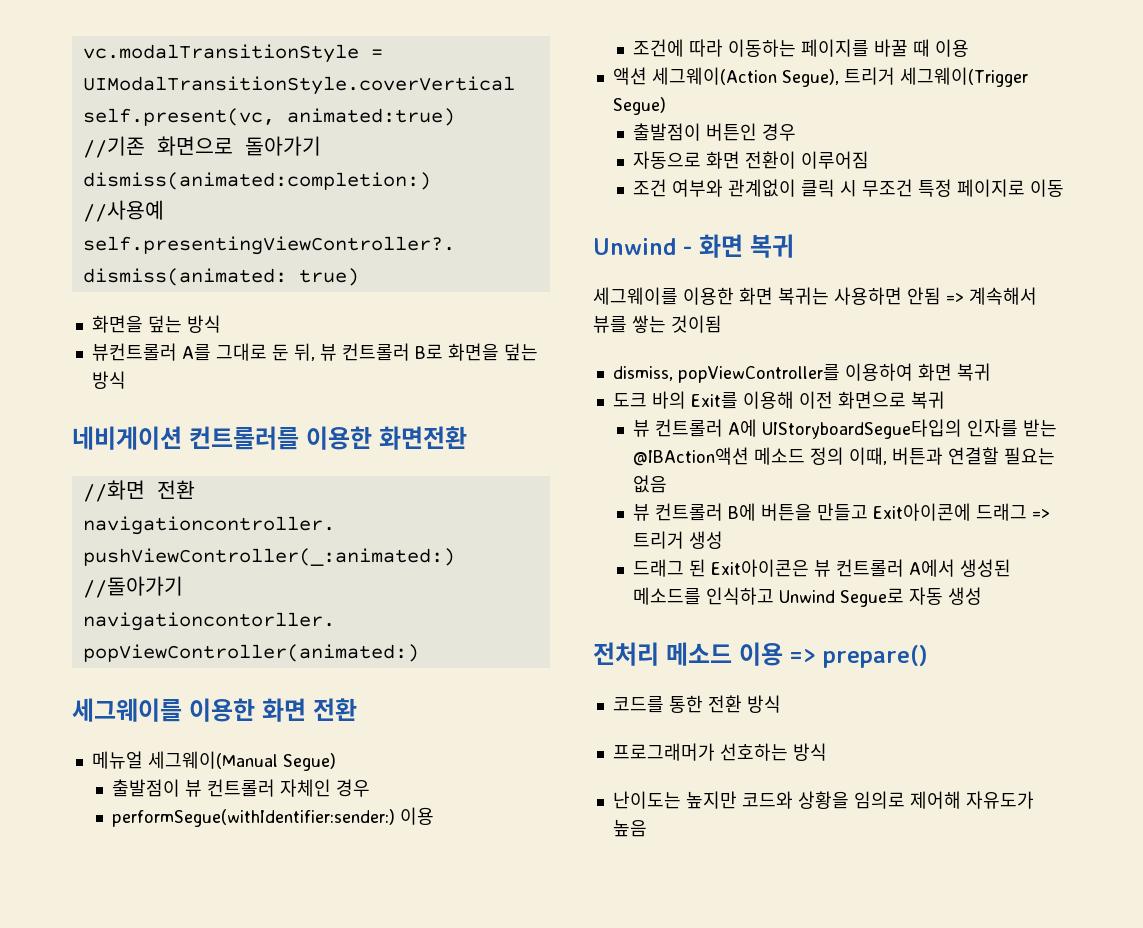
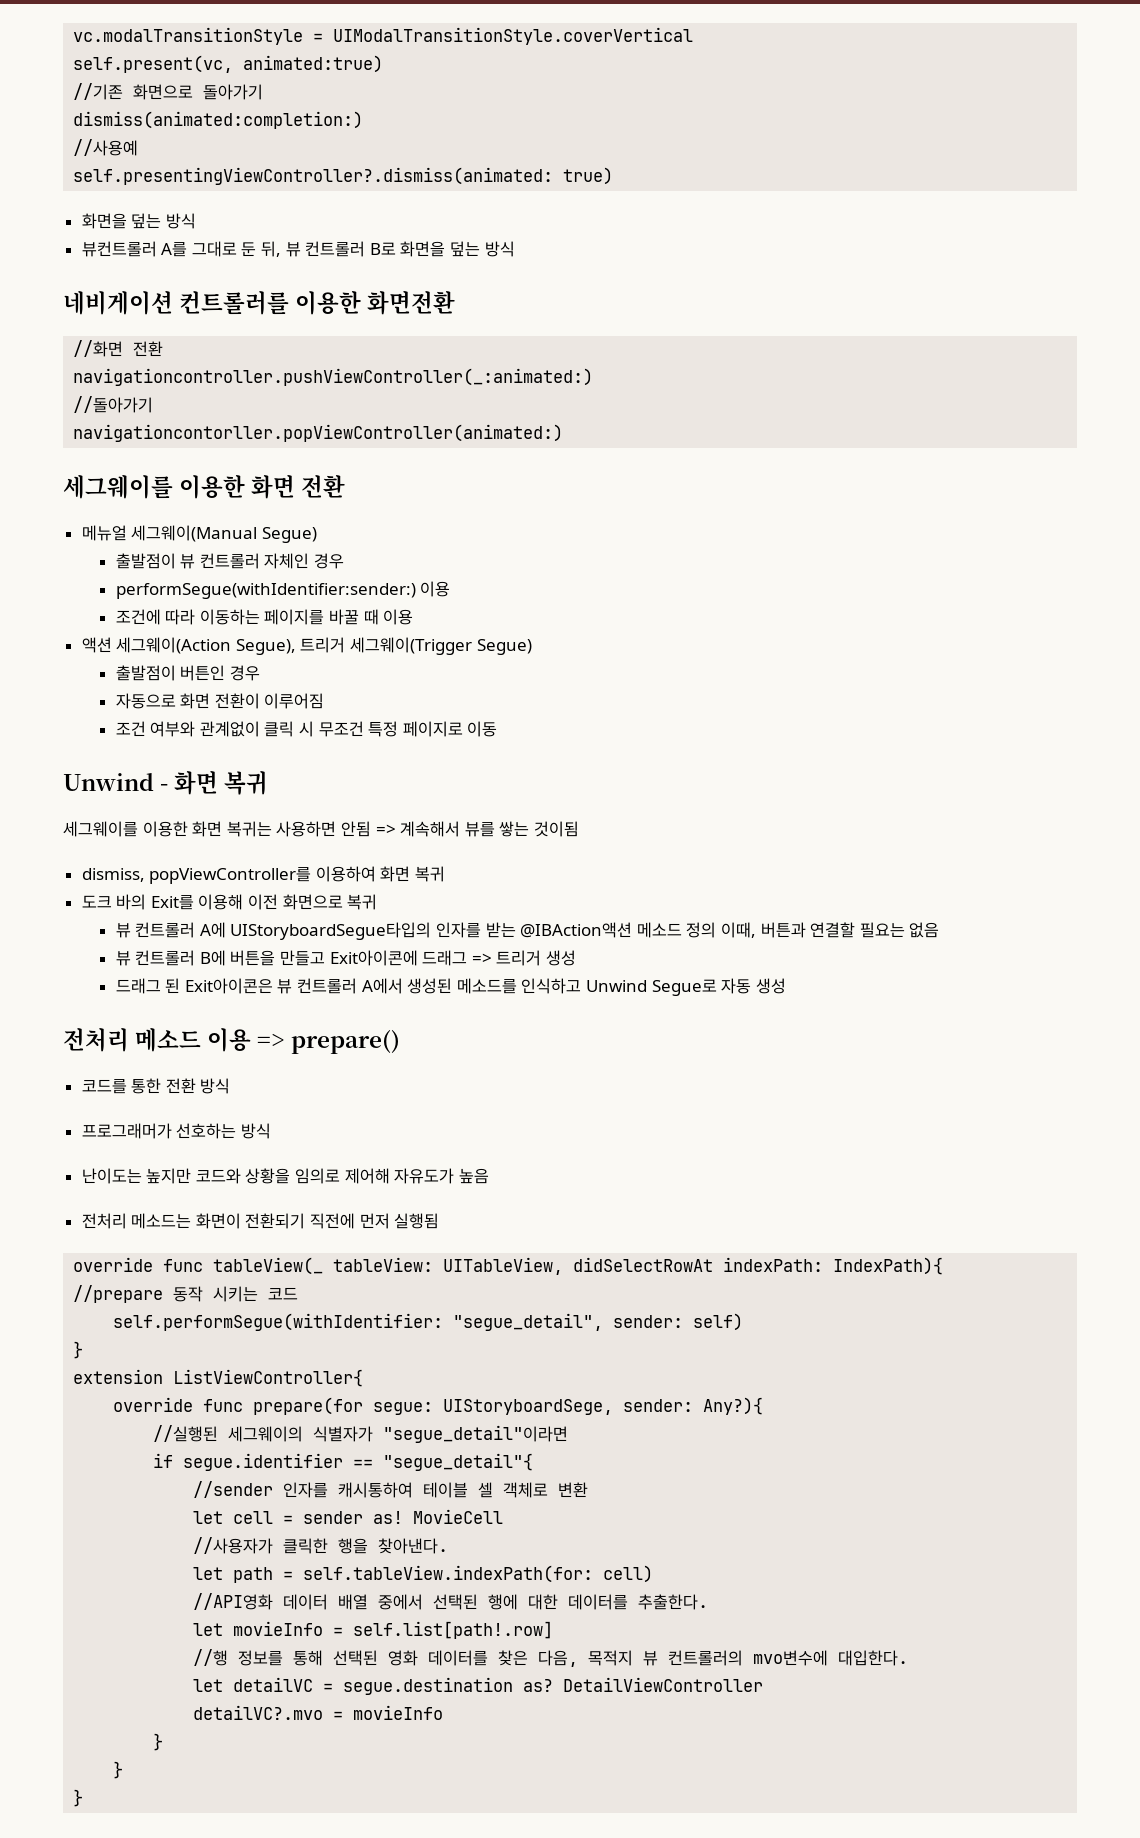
+ 전처리 메소드는 화면이 전환되기 직전에 먼저 실행됨
+ override func tableView(_ tableView: UITableView, didSelectRowAt indexPath: IndexPath){
+ //prepare 동작 시키는 코드
+ self.performSegue(withIdentifier: "segue_detail", sender: self)
+ }
+ extension ListViewController{
+ override func prepare(for segue: UIStoryboardSege, sender: Any?){
+ //실행된 세그웨이의 식별자가 "segue_detail"이라면
+ if segue.identifier == "segue_detail"{
+ //sender 인자를 캐시통하여 테이블 셀 객체로 변환
+ let cell = sender as! MovieCell
+ //사용자가 클릭한 행을 찾아낸다.
+ let path = self.tableView.indexPath(for: cell)
+ //API영화 데이터 배열 중에서 선택된 행에 대한 데이터를 추출한다.
+ let movieInfo = self.list[path!.row]
+ //행 정보를 통해 선택된 영화 데이터를 찾은 다음, 목적지 뷰 컨트롤러의 mvo변수에 대입한다.
+ let detailVC = segue.destination as? DetailViewController
+ detailVC?.mvo = movieInfo
+ }
+ }
+ }

